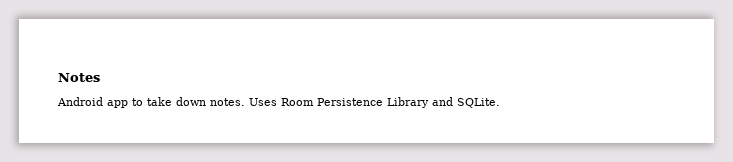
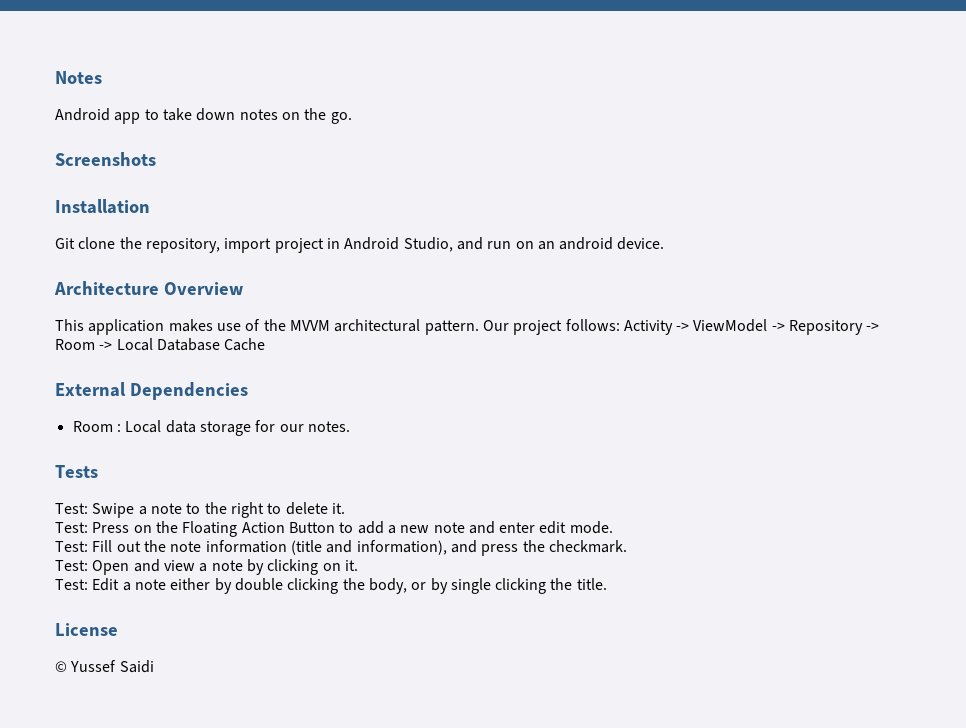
- Android app to take down notes. Uses Room Persistence Library and SQLite.
+ Android app to take down notes on the go.
+ Screenshots
+ Installation
+ Git clone the repository, import project in Android Studio, and run on an android device.
+ Architecture Overview
+ This application makes use of the MVVM architectural pattern. Our project follows: Activity -> ViewModel -> Repository -> Room -> Local Database Cache
+ External Dependencies
+ Room : Local data storage for our notes.
+ Tests
+ Test: Swipe a note to the right to delete it.
+ Test: Press on the Floating Action Button to add a new note and enter edit mode.
+ Test: Fill out the note information (title and information), and press the checkmark.
+ Test: Open and view a note by clicking on it.
+ Test: Edit a note either by double clicking the body, or by single clicking the title.
+ License
+ © Yussef Saidi

